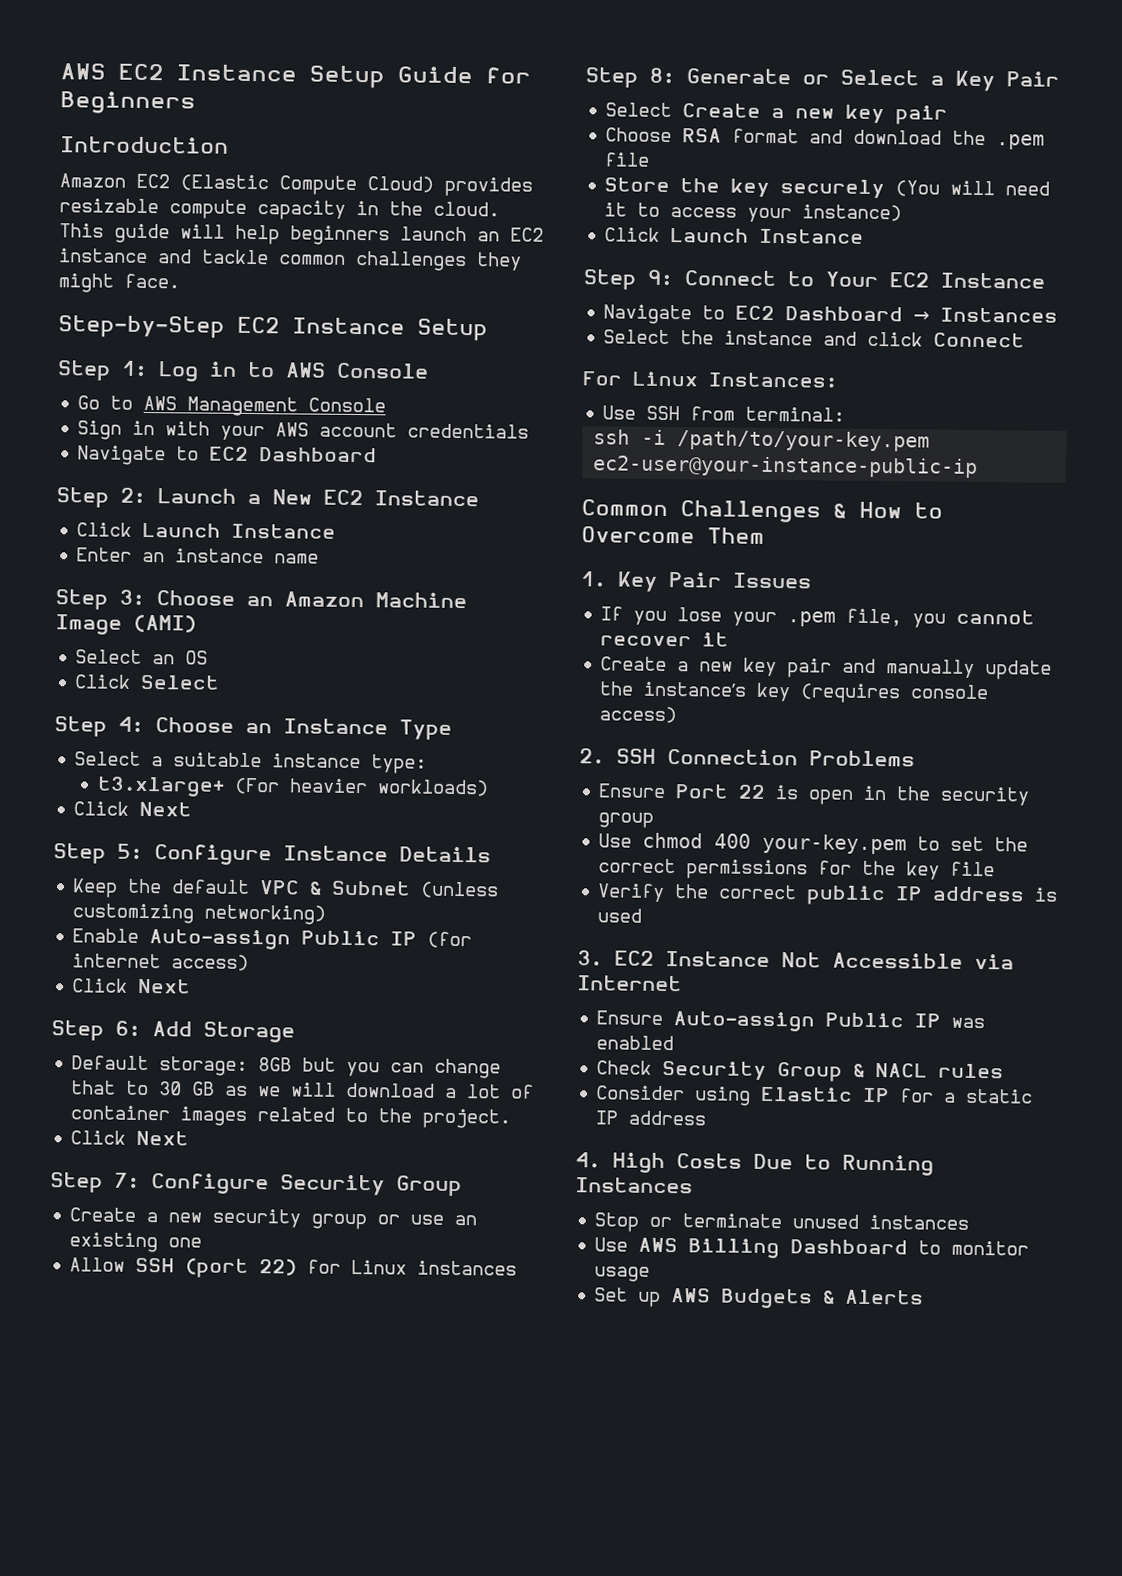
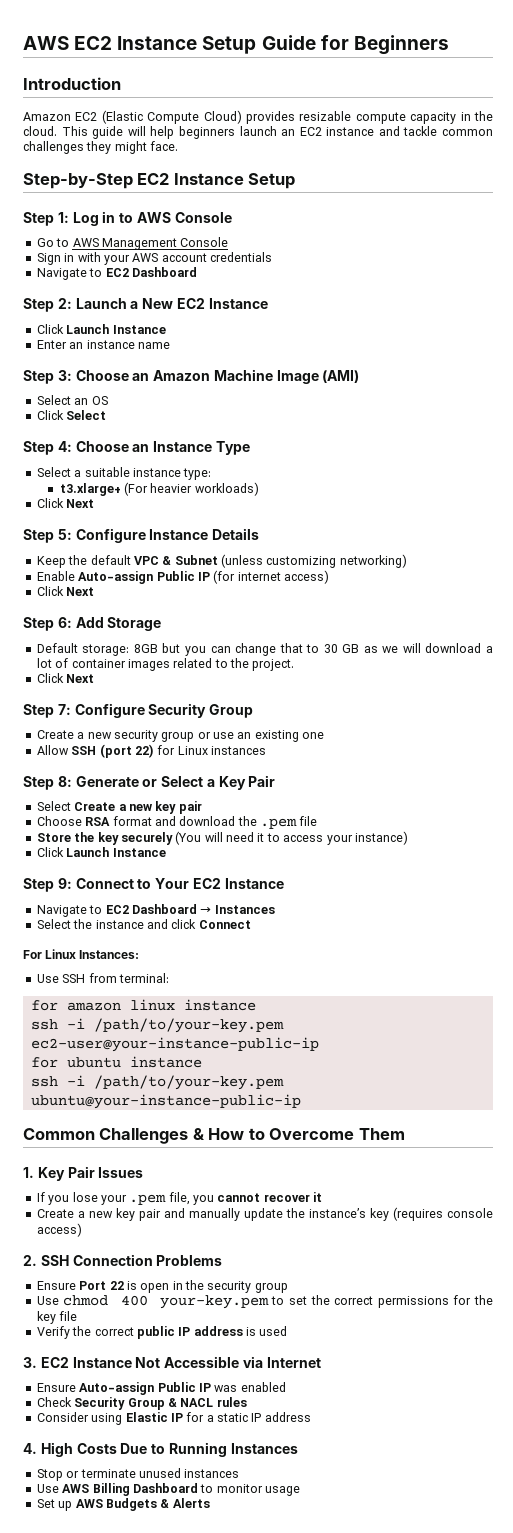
+ for amazon linux instance
+ for ubuntu instance
+ ssh -i /path/to/your-key.pem ubuntu@your-instance-public-ip

